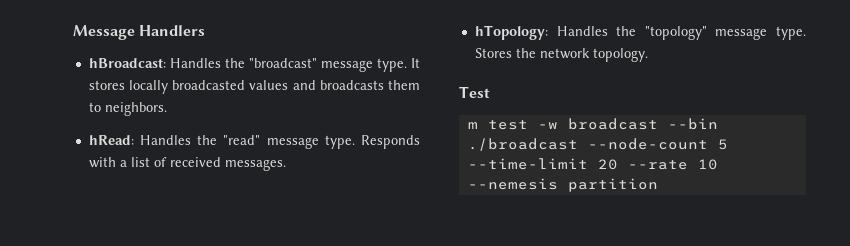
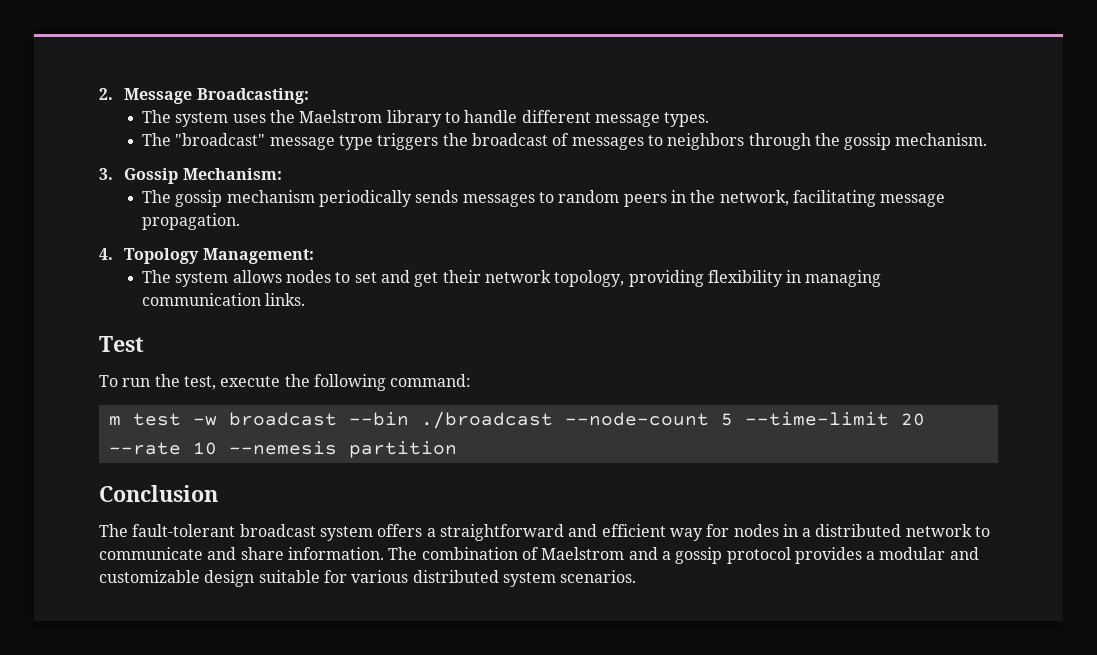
- Message Handlers
- hBroadcast: Handles the "broadcast" message type. It stores locally broadcasted values and broadcasts them to neighbors.
- hRead: Handles the "read" message type. Responds with a list of received messages.
- hTopology: Handles the "topology" message type. Stores the network topology.
+ 2. Message Broadcasting:
+ The system uses the Maelstrom library to handle different message types.
+ The "broadcast" message type triggers the broadcast of messages to neighbors through the gossip mechanism.
+ 3. Gossip Mechanism:
+ The gossip mechanism periodically sends messages to random peers in the network, facilitating message propagation.
+ 4. Topology Management:
+ The system allows nodes to set and get their network topology, providing flexibility in managing communication links.
  Test
+ To run the test, execute the following command:
+ Conclusion
+ The fault-tolerant broadcast system offers a straightforward and efficient way for nodes in a distributed network to communicate and share information. The combination of Maelstrom and a gossip protocol provides a modular and customizable design suitable for various distributed system scenarios.

